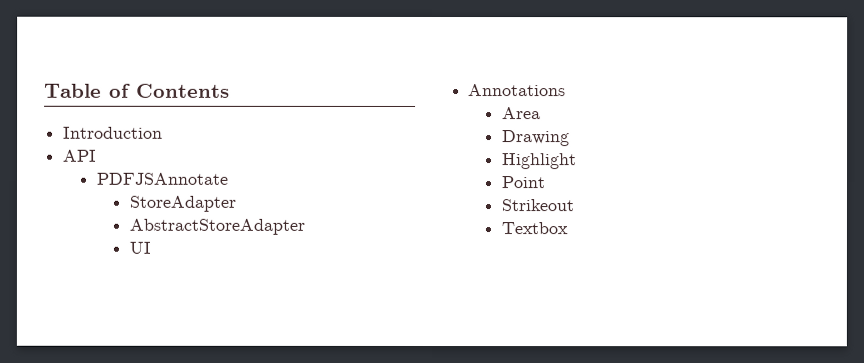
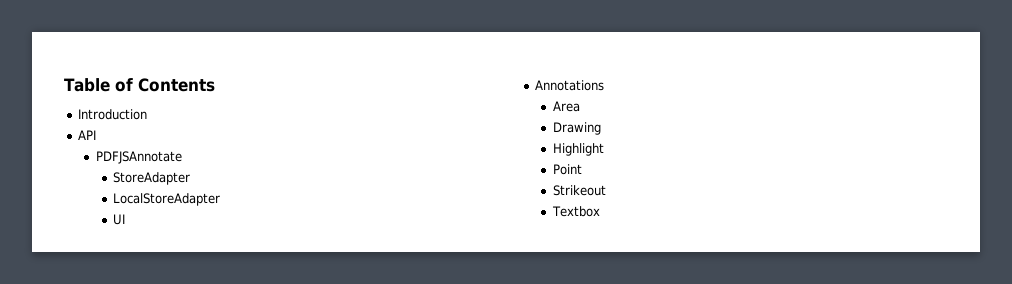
- AbstractStoreAdapter
+ LocalStoreAdapter

